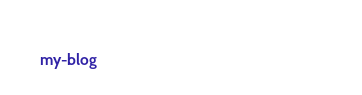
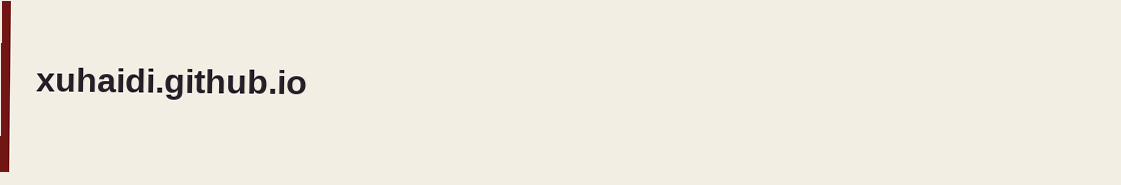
- my-blog
+ xuhaidi.github.io

